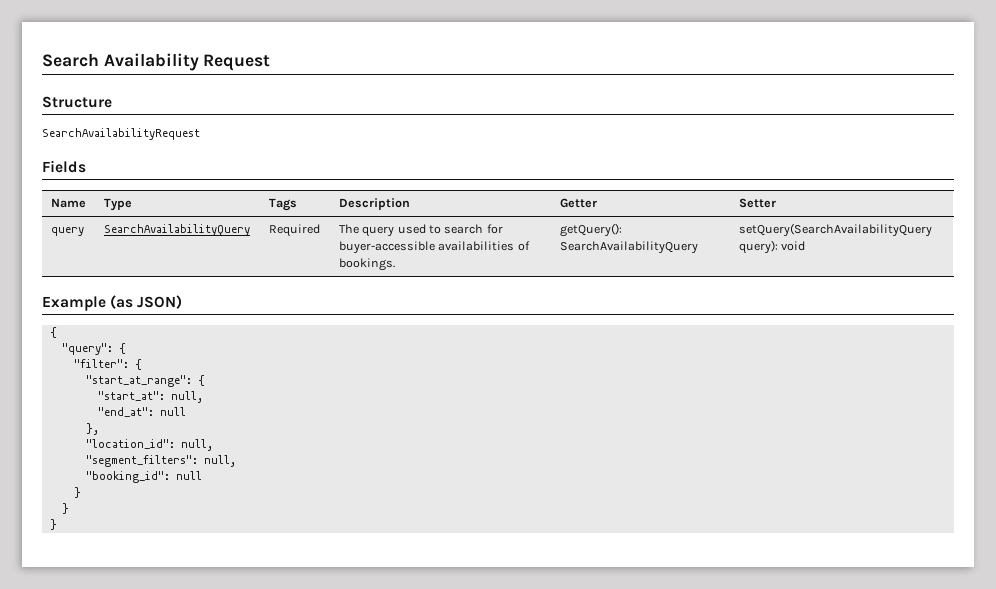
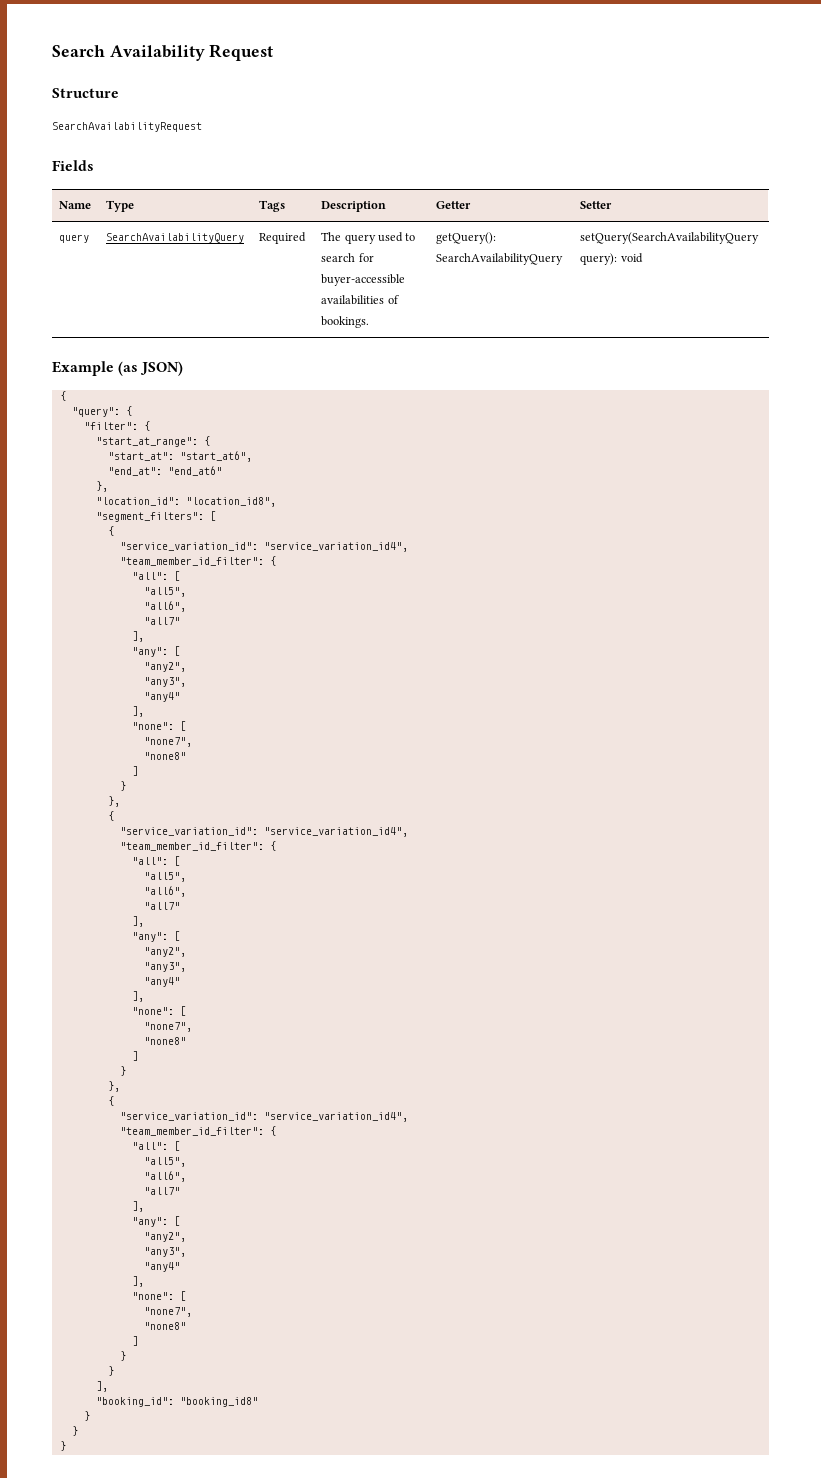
- "start_at": null,
+ "start_at": "start_at6",
- "end_at": null
+ "end_at": "end_at6"
- "location_id": null,
+ "location_id": "location_id8",
- "segment_filters": null,
+ "segment_filters": [
+ {
+ "service_variation_id": "service_variation_id4",
+ "team_member_id_filter": {
+ "all": [
+ "all5",
+ "all6",
+ "all7"
+ ],
+ "any": [
+ "any2",
+ "any3",
+ "any4"
+ ],
+ "none": [
+ "none7",
+ "none8"
+ ]
+ }
+ },
+ {
+ "service_variation_id": "service_variation_id4",
+ "team_member_id_filter": {
+ "all": [
+ "all5",
+ "all6",
+ "all7"
+ ],
+ "any": [
+ "any2",
+ "any3",
+ "any4"
+ ],
+ "none": [
+ "none7",
+ "none8"
+ ]
+ }
+ },
+ {
+ "service_variation_id": "service_variation_id4",
+ "team_member_id_filter": {
+ "all": [
+ "all5",
+ "all6",
+ "all7"
+ ],
+ "any": [
+ "any2",
+ "any3",
+ "any4"
+ ],
+ "none": [
+ "none7",
+ "none8"
+ ]
+ }
+ }
+ ],
- "booking_id": null
+ "booking_id": "booking_id8"

